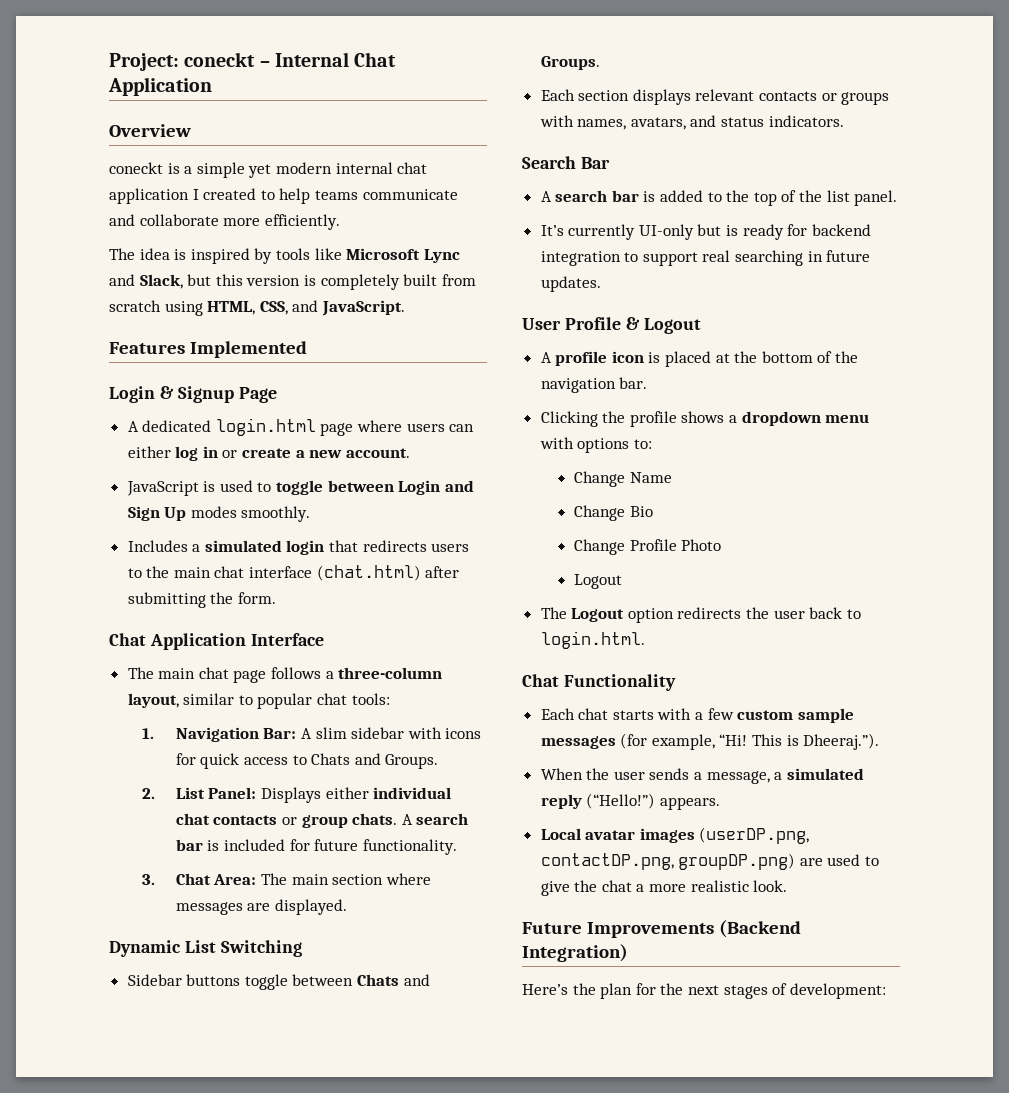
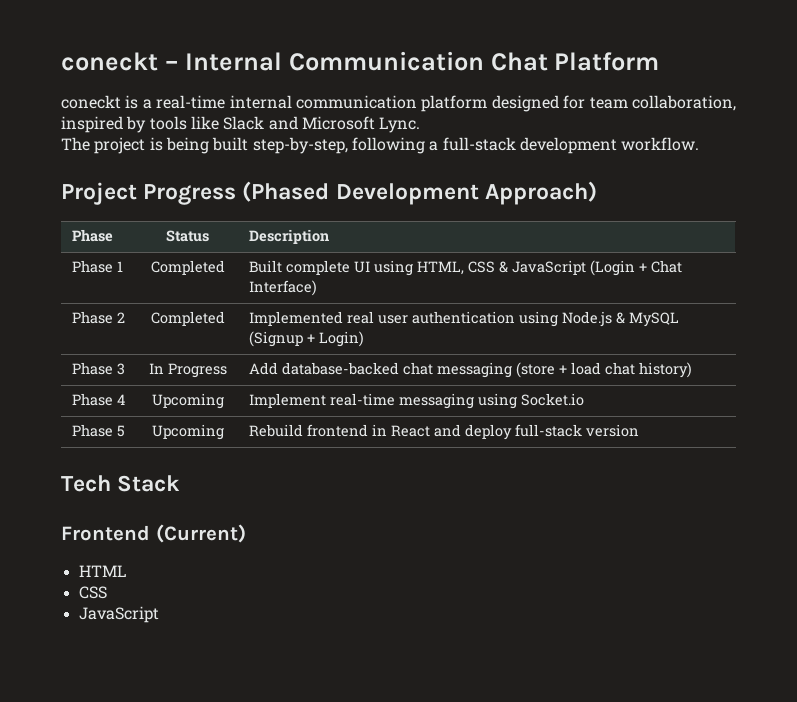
- Project: coneckt – Internal Chat Application
- Overview
+ coneckt – Internal Communication Chat Platform
- coneckt is a simple yet modern internal chat application I created to help teams communicate and collaborate more efficiently.
- The idea is inspired by tools like Microsoft Lync and Slack, but this version is completely built from scratch using HTML, CSS, and JavaScript.
- Features Implemented
- Login & Signup Page
- A dedicated login.html page where users can either log in or create a new account.
- JavaScript is used to toggle between Login and Sign Up modes smoothly.
- Includes a simulated login that redirects users to the main chat interface (chat.html) after submitting the form.
- Chat Application Interface
- The main chat page follows a three-column layout, similar to popular chat tools:
- 1. Navigation Bar: A slim sidebar with icons for quick access to Chats and Groups.
- 2. List Panel: Displays either individual chat contacts or group chats. A search bar is included for future functionality.
- 3. Chat Area: The main section where messages are displayed.
- Dynamic List Switching
- Sidebar buttons toggle between Chats and Groups.
- Each section displays relevant contacts or groups with names, avatars, and status indicators.
- Search Bar
- A search bar is added to the top of the list panel.
- It’s currently UI-only but is ready for backend integration to support real searching in future updates.
- User Profile & Logout
- A profile icon is placed at the bottom of the navigation bar.
- Clicking the profile shows a dropdown menu with options to:
- Change Name
- Change Bio
- Change Profile Photo
- Logout
- The Logout option redirects the user back to login.html.
- Chat Functionality
- Each chat starts with a few custom sample messages (for example, “Hi! This is Dheeraj.”).
- When the user sends a message, a simulated reply (“Hello!”) appears.
- Local avatar images (userDP.png, contactDP.png, groupDP.png) are used to give the chat a more realistic look.
- Future Improvements (Backend Integration)
- Here’s the plan for the next stages of development:
+ coneckt is a real-time internal communication platform designed for team collaboration, inspired by tools like Slack and Microsoft Lync.
+ The project is being built step-by-step, following a full-stack development workflow.
+ Project Progress (Phased Development Approach)
+ Phase | Status | Description
+ Phase 1 | Completed | Built complete UI using HTML, CSS & JavaScript (Login + Chat Interface)
+ Phase 2 | Completed | Implemented real user authentication using Node.js & MySQL (Signup + Login)
+ Phase 3 | In Progress | Add database-backed chat messaging (store + load chat history)
+ Phase 4 | Upcoming | Implement real-time messaging using Socket.io
+ Phase 5 | Upcoming | Rebuild frontend in React and deploy full-stack version
+ Tech Stack
+ Frontend (Current)
+ HTML
+ CSS
+ JavaScript

